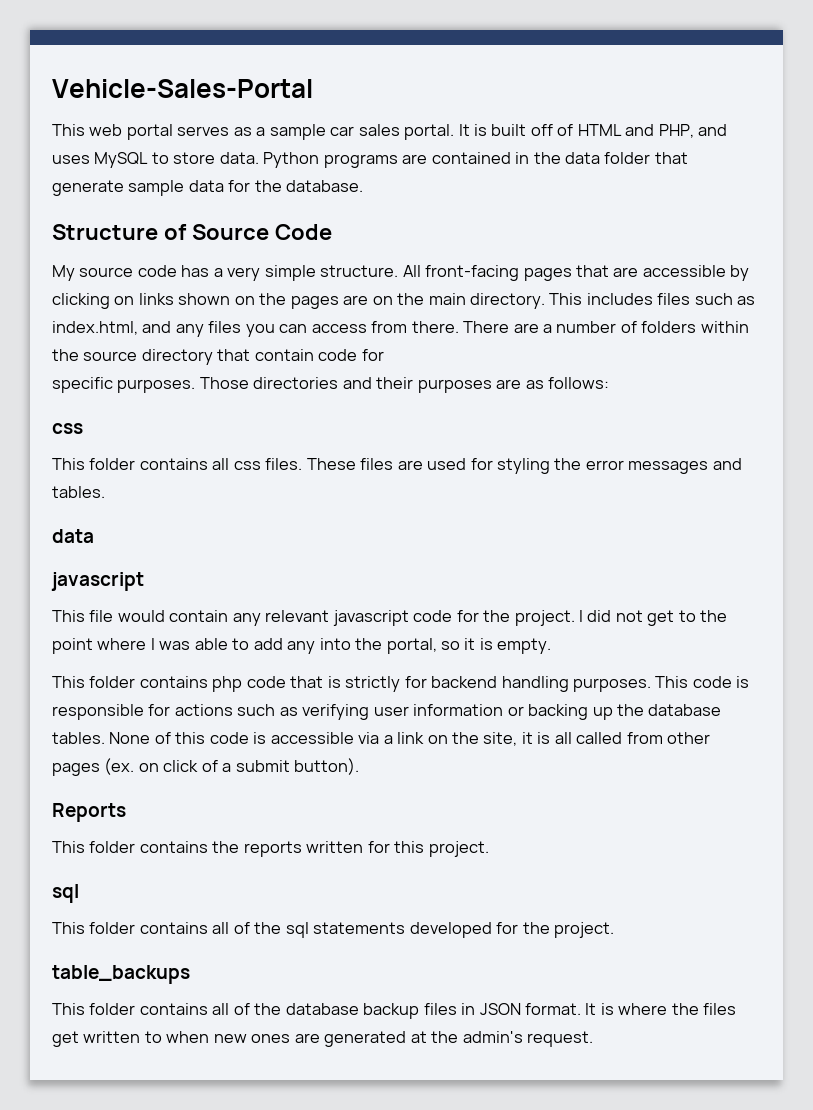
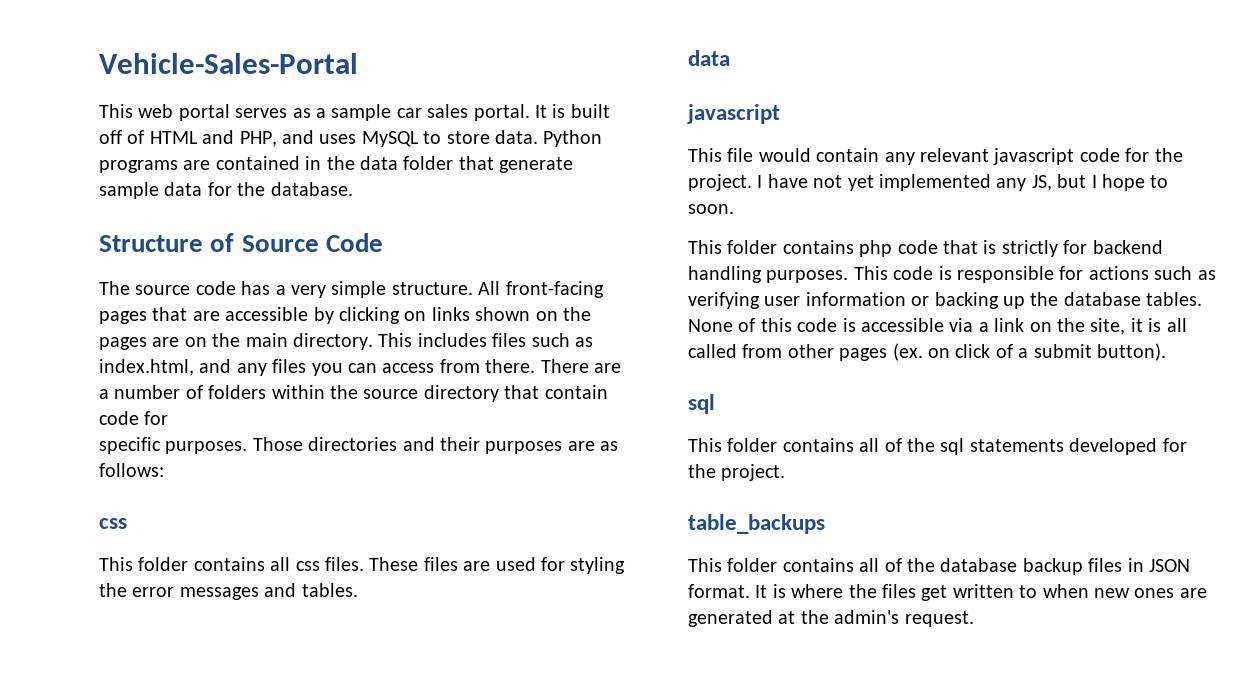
- My source code has a very simple structure.
+ The source code has a very simple structure.
- I did not get to the point where I was able to add any into the portal, so it is empty.
+ I have not yet implemented any JS, but I hope to soon.
- Reports
- This folder contains the reports written for this project.

